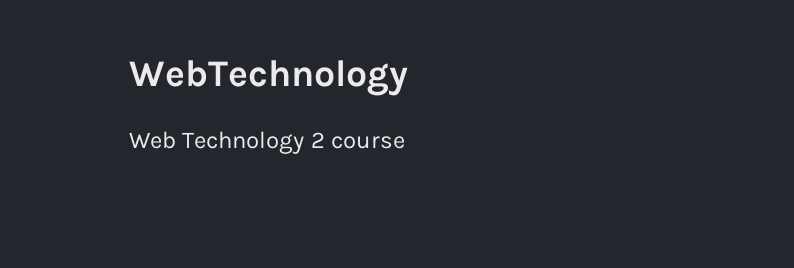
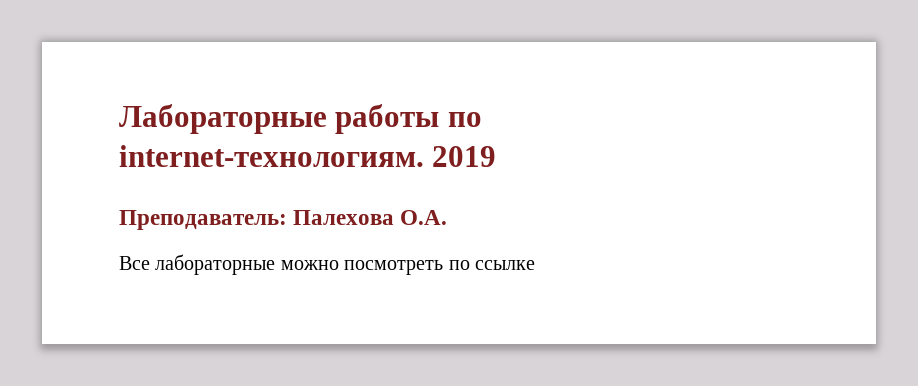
- WebTechnology
- Web Technology 2 course
+ Лабораторные работы по internet-технологиям. 2019
+ Преподаватель: Палехова О.А.
+ Все лабораторные можно посмотреть по ссылке

